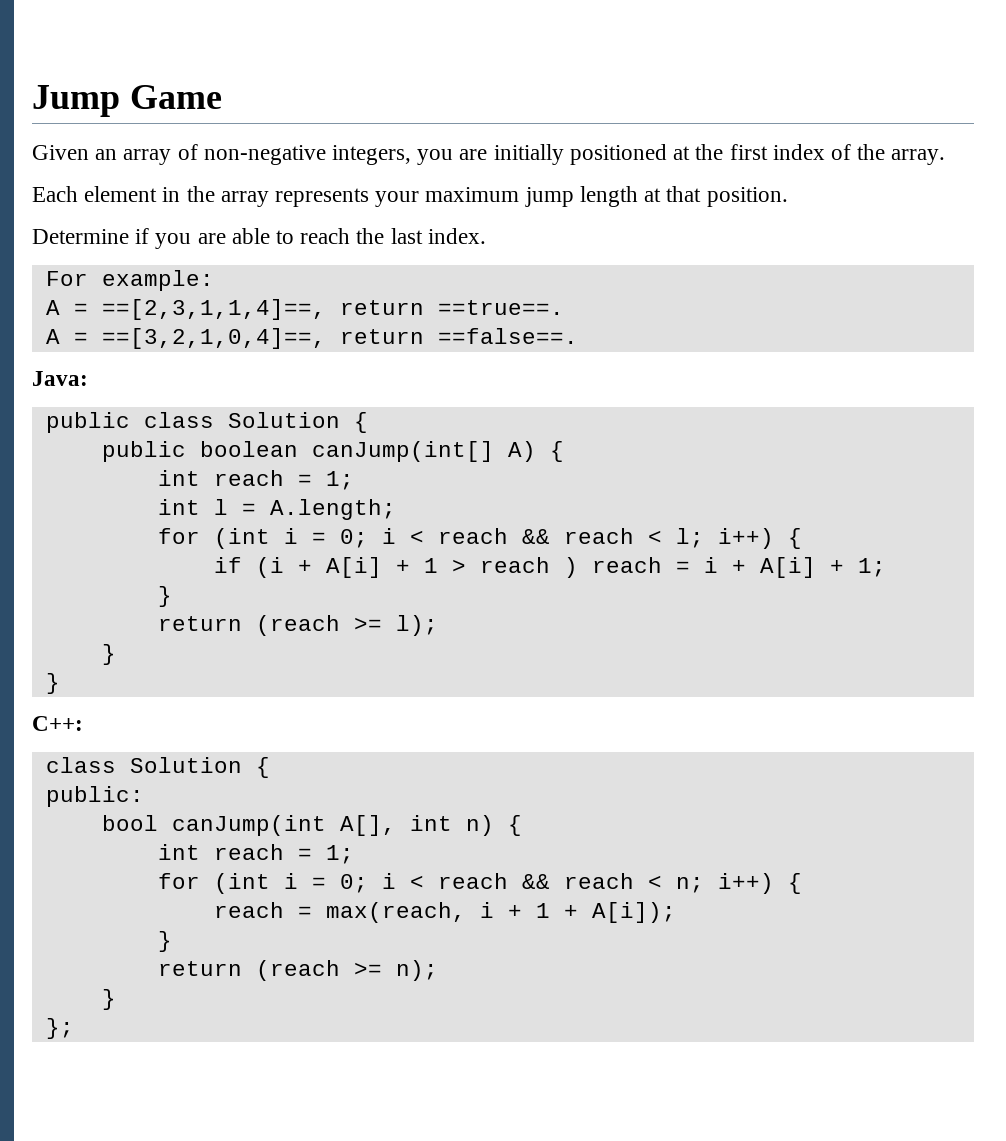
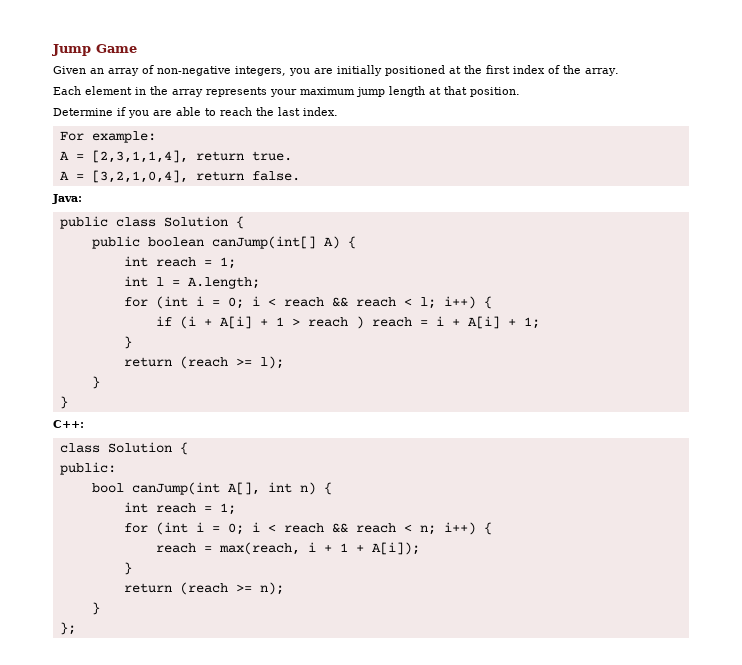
- A = ==[2,3,1,1,4]==, return ==true==.
- A = ==[3,2,1,0,4]==, return ==false==.
+ A = [2,3,1,1,4], return true.
+ A = [3,2,1,0,4], return false.

